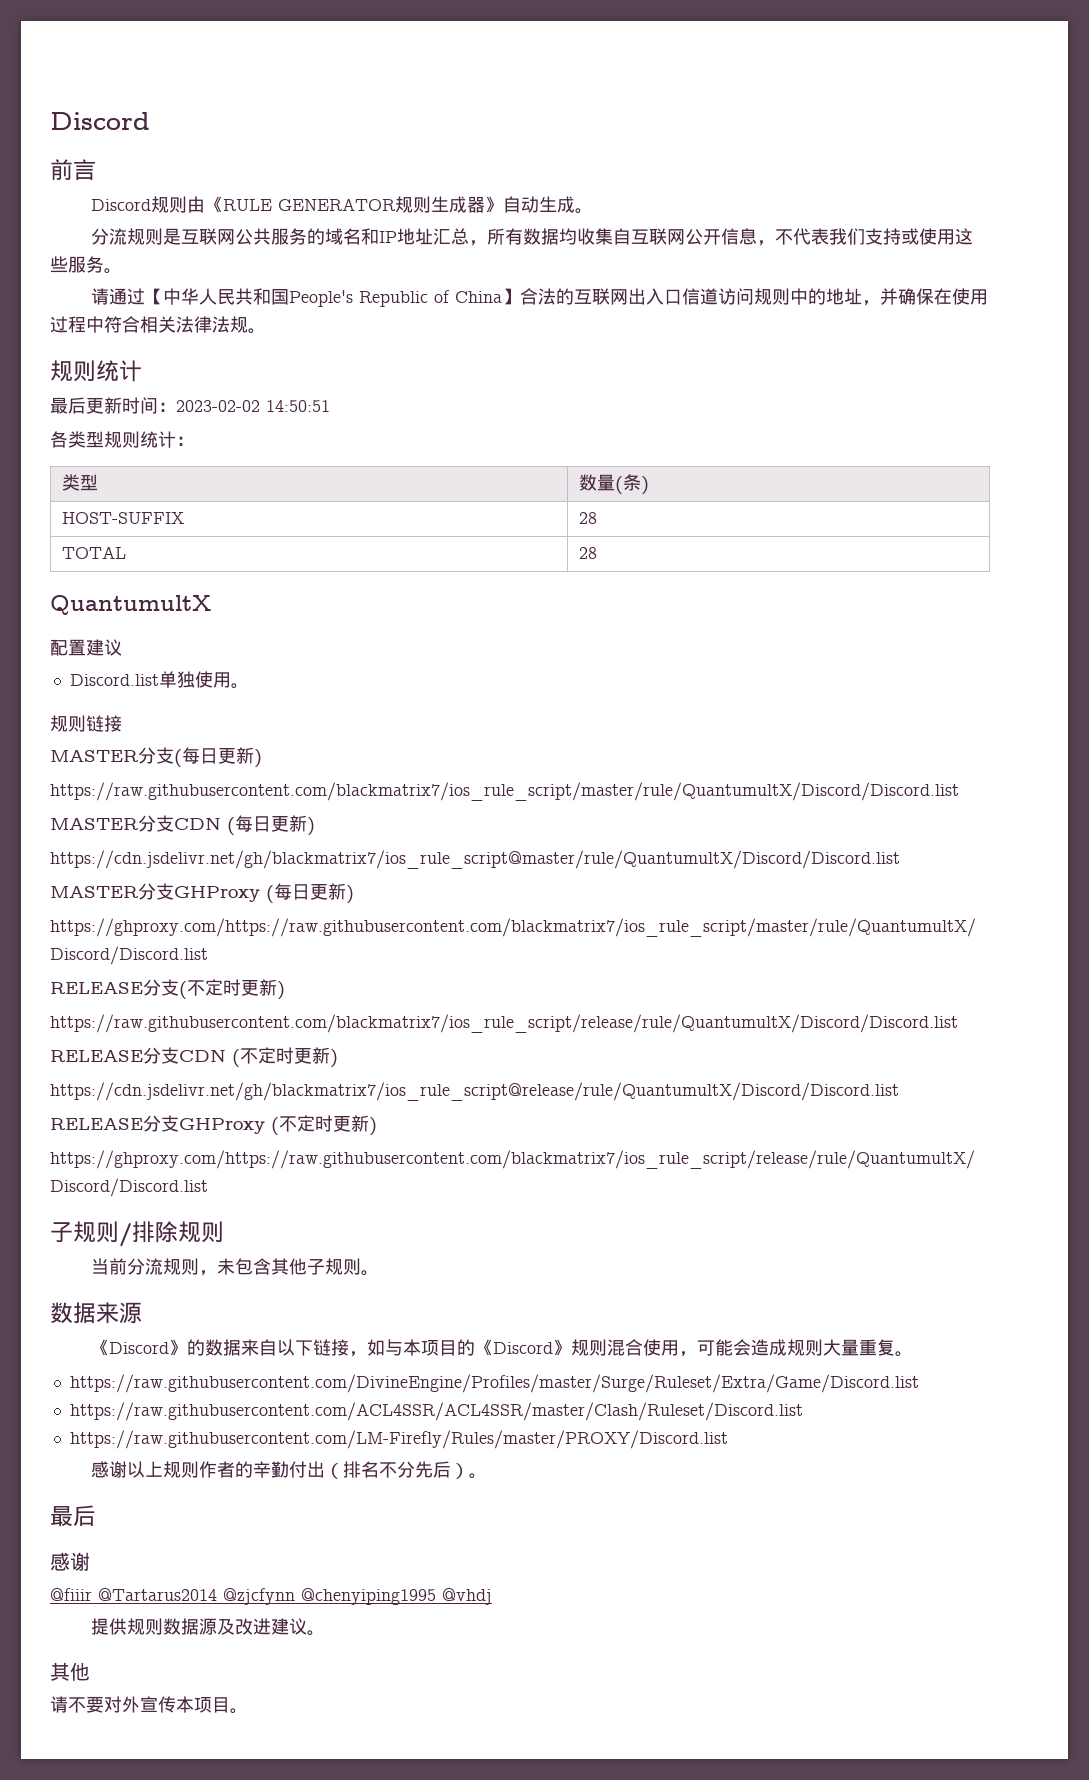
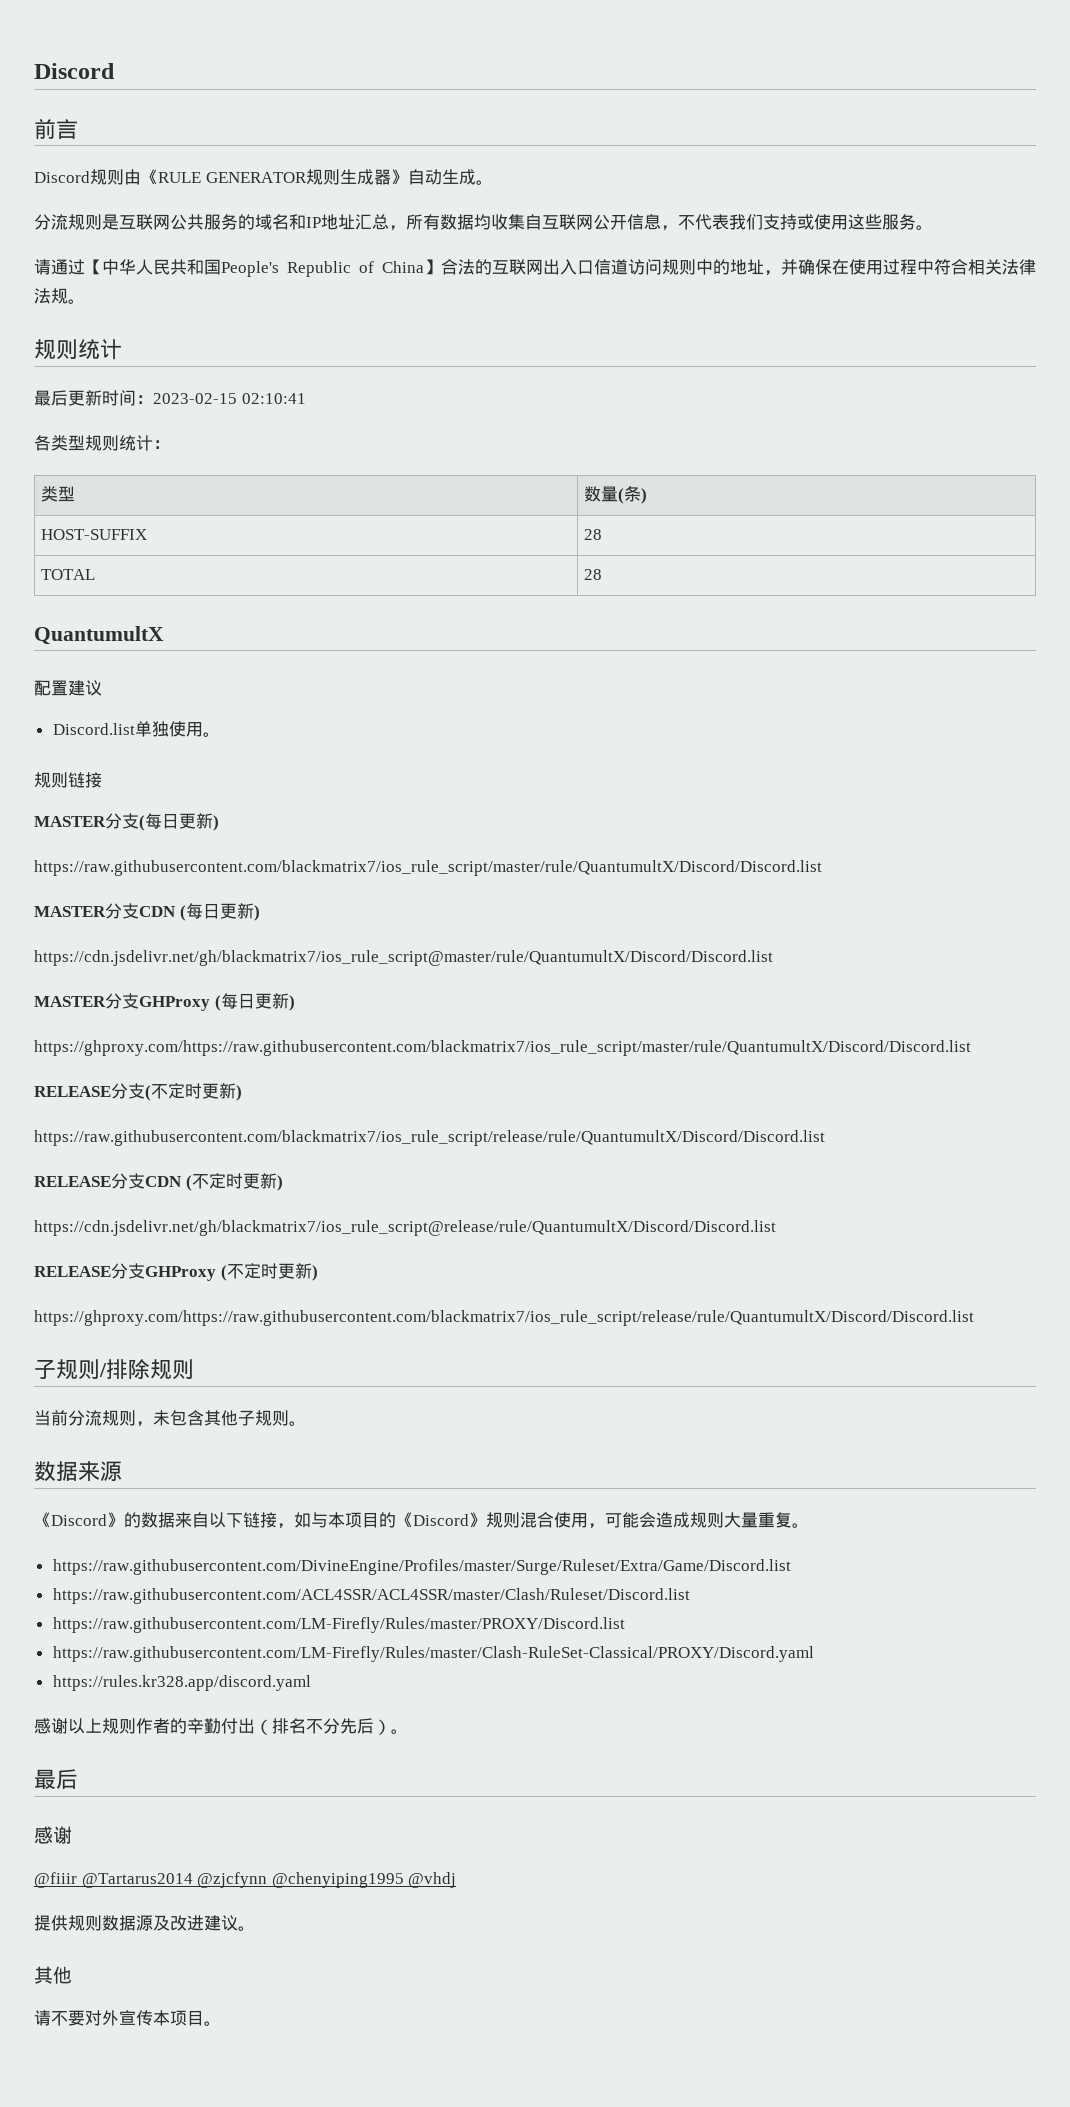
- 最后更新时间：2023-02-02 14:50:51
+ 最后更新时间：2023-02-15 02:10:41
+ https://raw.githubusercontent.com/LM-Firefly/Rules/master/Clash-RuleSet-Classical/PROXY/Discord.yaml
+ https://rules.kr328.app/discord.yaml

